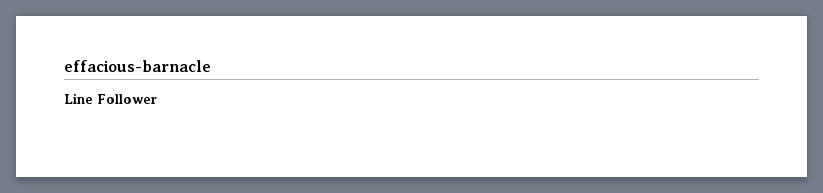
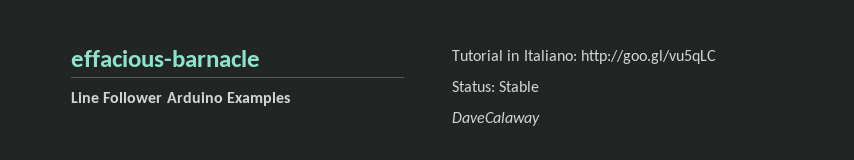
- Line Follower
+ Line Follower Arduino Examples
+ Tutorial in Italiano: http://goo.gl/vu5qLC
+ Status: Stable
+ DaveCalaway

